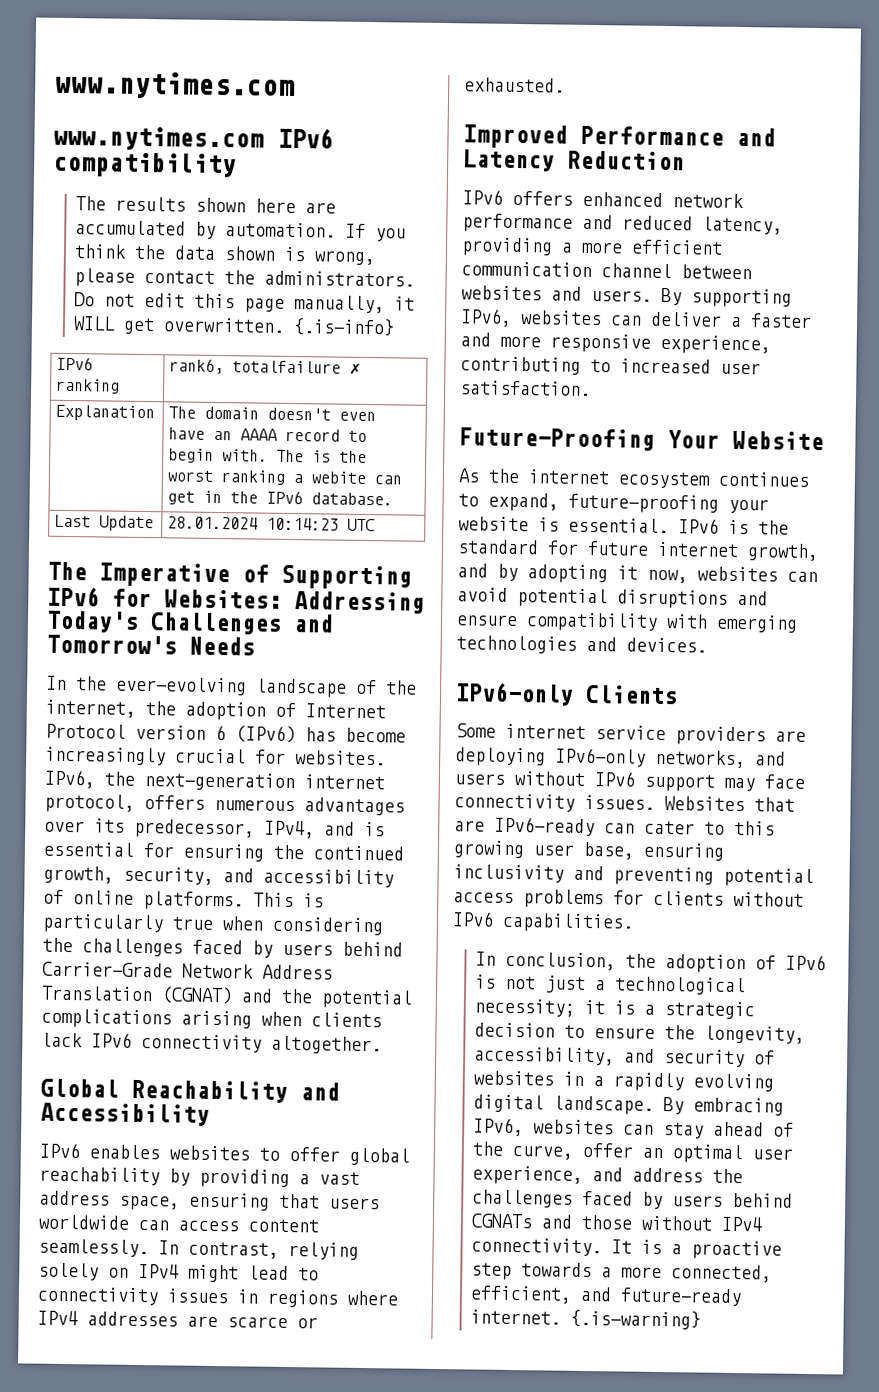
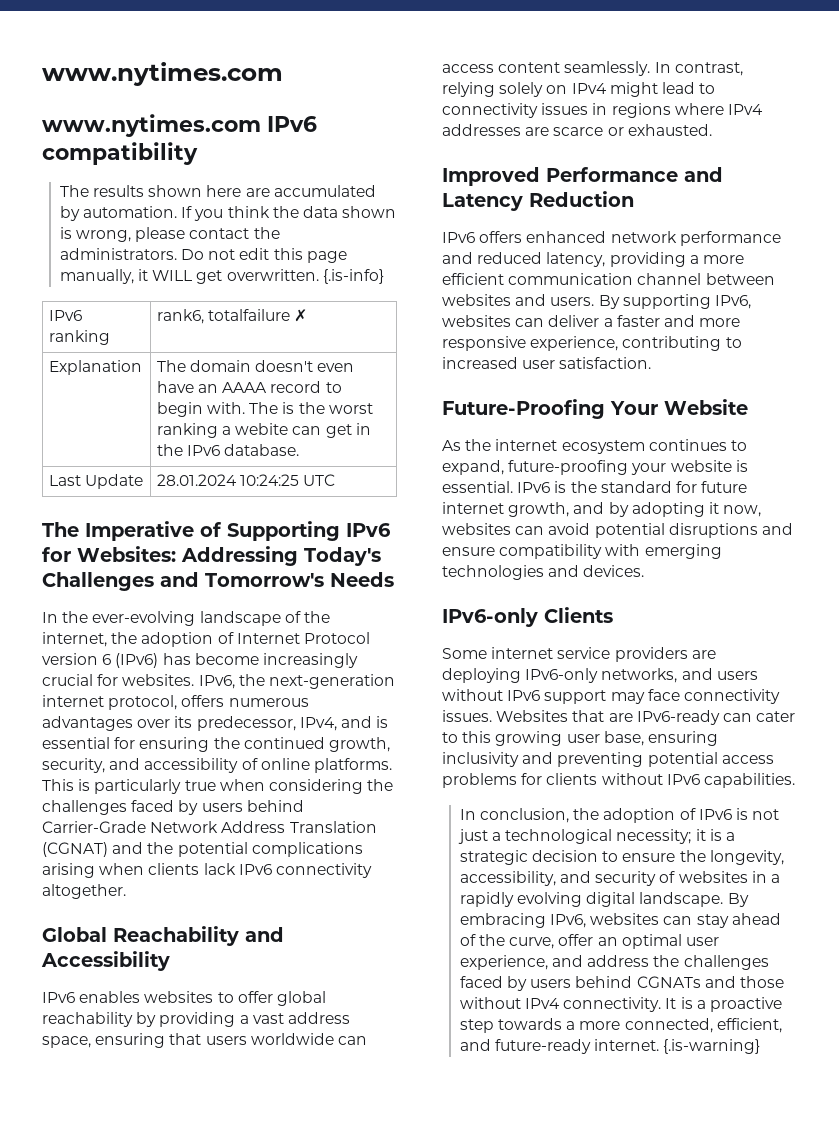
- Last Update | 28.01.2024 10:14:23 UTC
+ Last Update | 28.01.2024 10:24:25 UTC

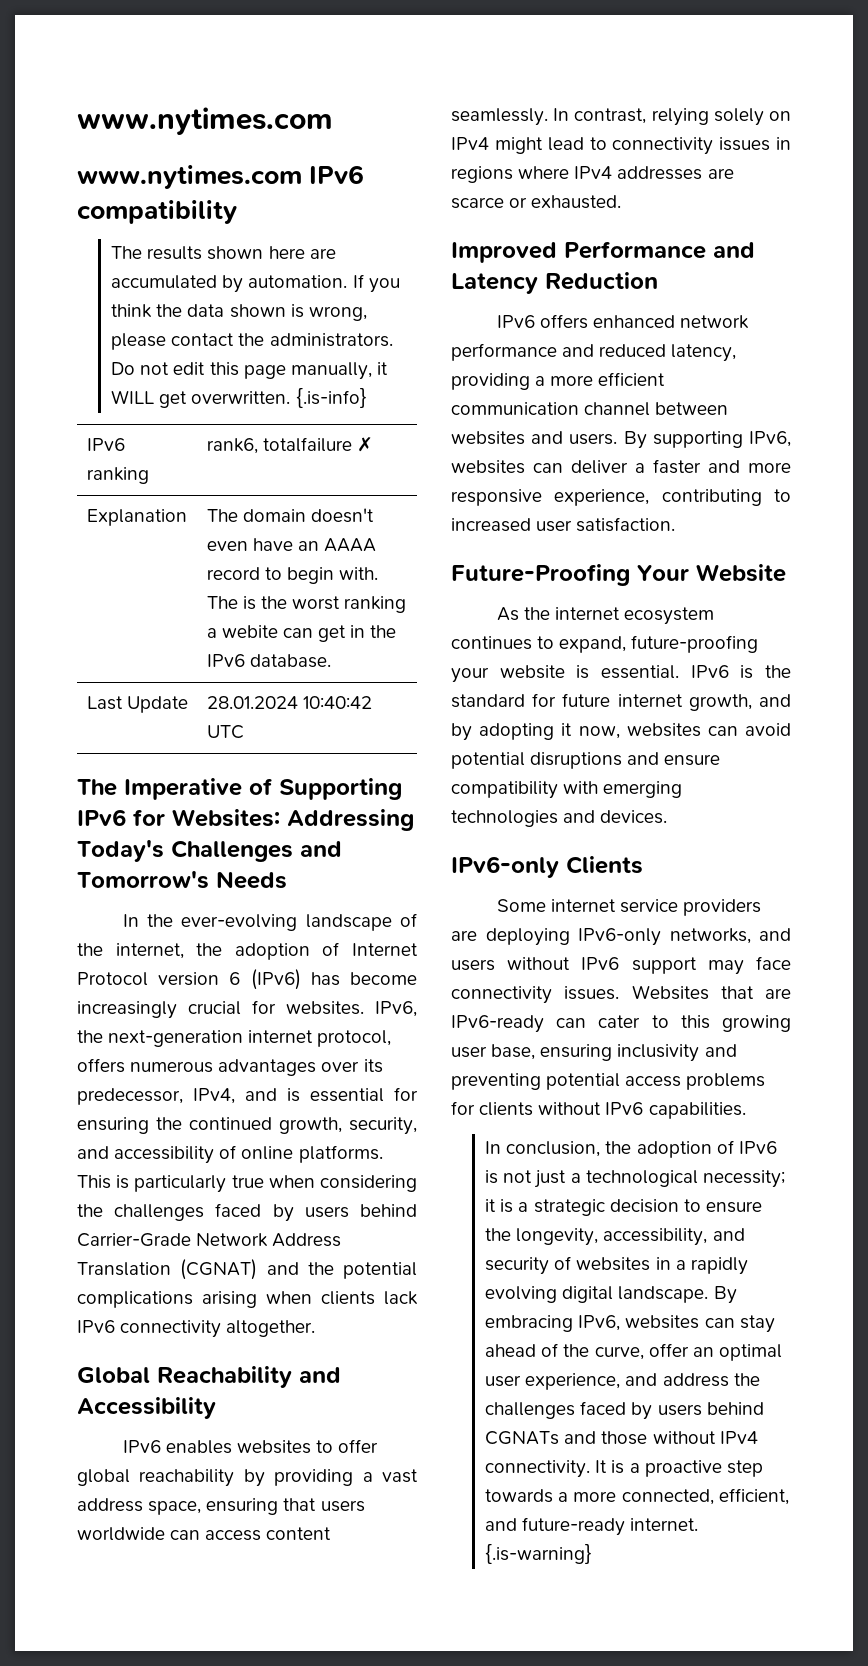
- Last Update | 28.01.2024 10:24:25 UTC
+ Last Update | 28.01.2024 10:40:42 UTC

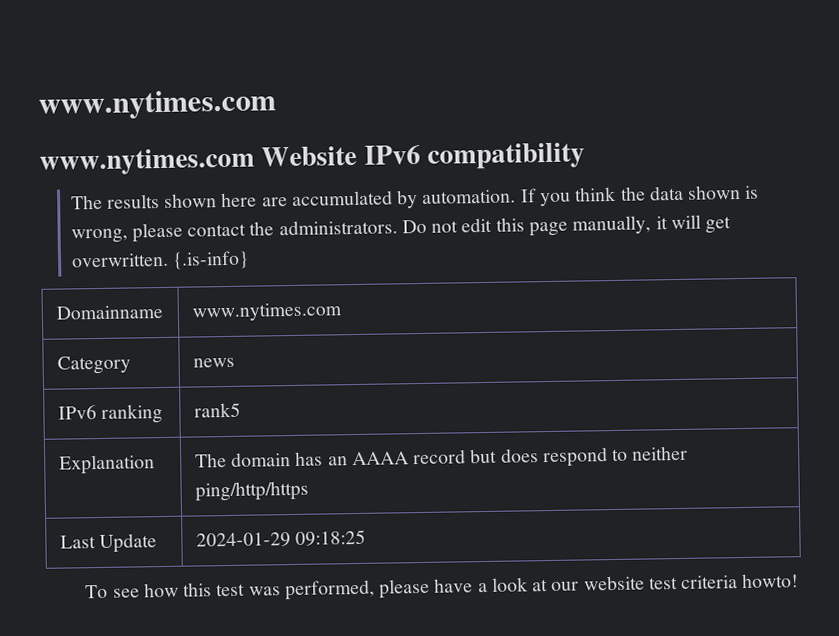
- www.nytimes.com IPv6 compatibility
+ www.nytimes.com Website IPv6 compatibility
- Do not edit this page manually, it WILL get overwritten.
+ Do not edit this page manually, it will get overwritten.
+ Domainname | www.nytimes.com
+ Category | news
- IPv6 ranking | rank6, totalfailure ✗
+ IPv6 ranking | rank5
- Explanation | The domain doesn't even have an AAAA record to begin with. The is the worst ranking a webite can get in the IPv6 database.
- Last Update | 28.01.2024 10:40:42 UTC
- The Imperative of Supporting IPv6 for Websites: Addressing Today's Challenges and Tomorrow's Needs
- In the ever-evolving landscape of the internet, the adoption of Internet Protocol version 6 (IPv6) has become increasingly crucial for websites. IPv6, the next-generation internet protocol, offers numerous advantages over its predecessor, IPv4, and is essential for ensuring the continued growth, security, and accessibility of online platforms. This is particularly true when considering the challenges faced by users behind Carrier-Grade Network Address Translation (CGNAT) and the potential complications arising when clients lack IPv6 connectivity altogether.
- Global Reachability and Accessibility
- IPv6 enables websites to offer global reachability by providing a vast address space, ensuring that users worldwide can access content seamlessly. In contrast, relying solely on IPv4 might lead to connectivity issues in regions where IPv4 addresses are scarce or exhausted.
- Improved Performance and Latency Reduction
- IPv6 offers enhanced network performance and reduced latency, providing a more efficient communication channel between websites and users. By supporting IPv6, websites can deliver a faster and more responsive experience, contributing to increased user satisfaction.
- Future-Proofing Your Website
- As the internet ecosystem continues to expand, future-proofing your website is essential. IPv6 is the standard for future internet growth, and by adopting it now, websites can avoid potential disruptions and ensure compatibility with emerging technologies and devices.
- IPv6-only Clients
- Some internet service providers are deploying IPv6-only networks, and users without IPv6 support may face connectivity issues. Websites that are IPv6-ready can cater to this growing user base, ensuring inclusivity and preventing potential access problems for clients without IPv6 capabilities.
- In conclusion, the adoption of IPv6 is not just a technological necessity; it is a strategic decision to ensure the longevity, accessibility, and security of websites in a rapidly evolving digital landscape. By embracing IPv6, websites can stay ahead of the curve, offer an optimal user experience, and address the challenges faced by users behind CGNATs and those without IPv4 connectivity. It is a proactive step towards a more connected, efficient, and future-ready internet. {.is-warning}
+ Explanation | The domain has an AAAA record but does respond to neither ping/http/https
+ Last Update | 2024-01-29 09:18:25
+ To see how this test was performed, please have a look at our website test criteria howto!

